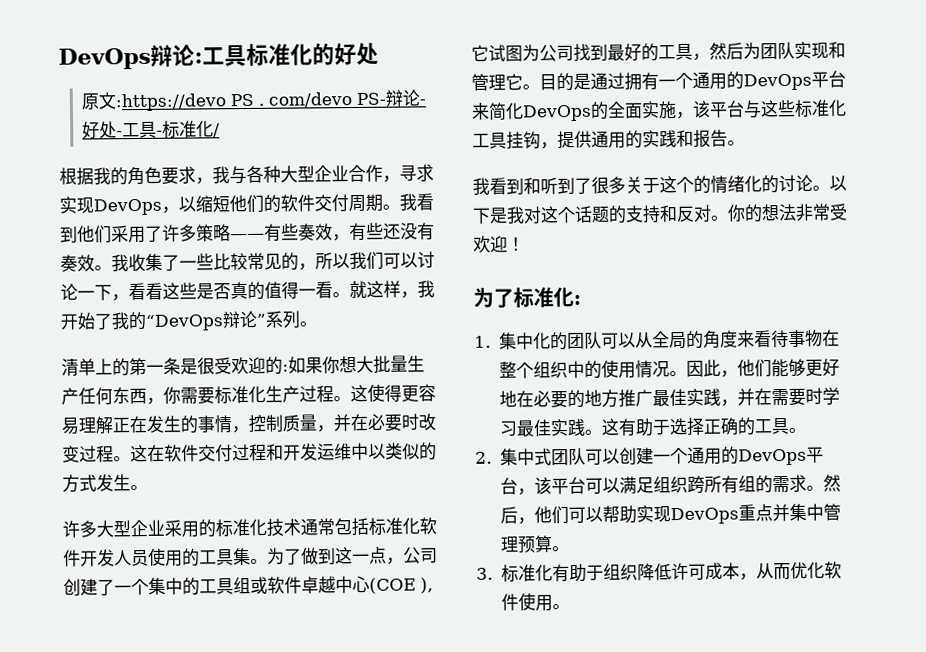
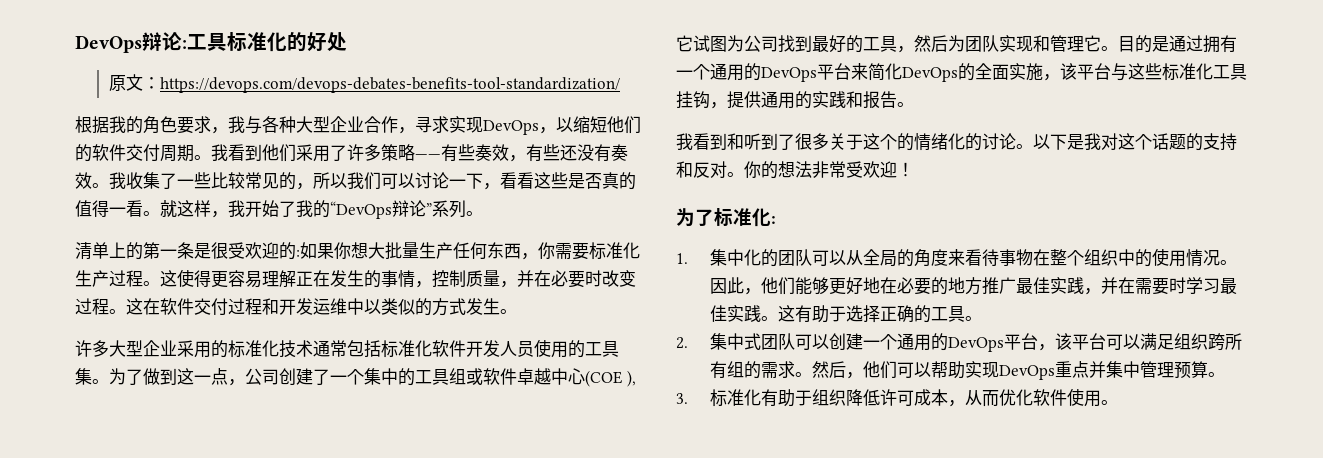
- 原文:https://devo PS . com/devo PS-辩论-好处-工具-标准化/
+ 原文：https://devops.com/devops-debates-benefits-tool-standardization/

